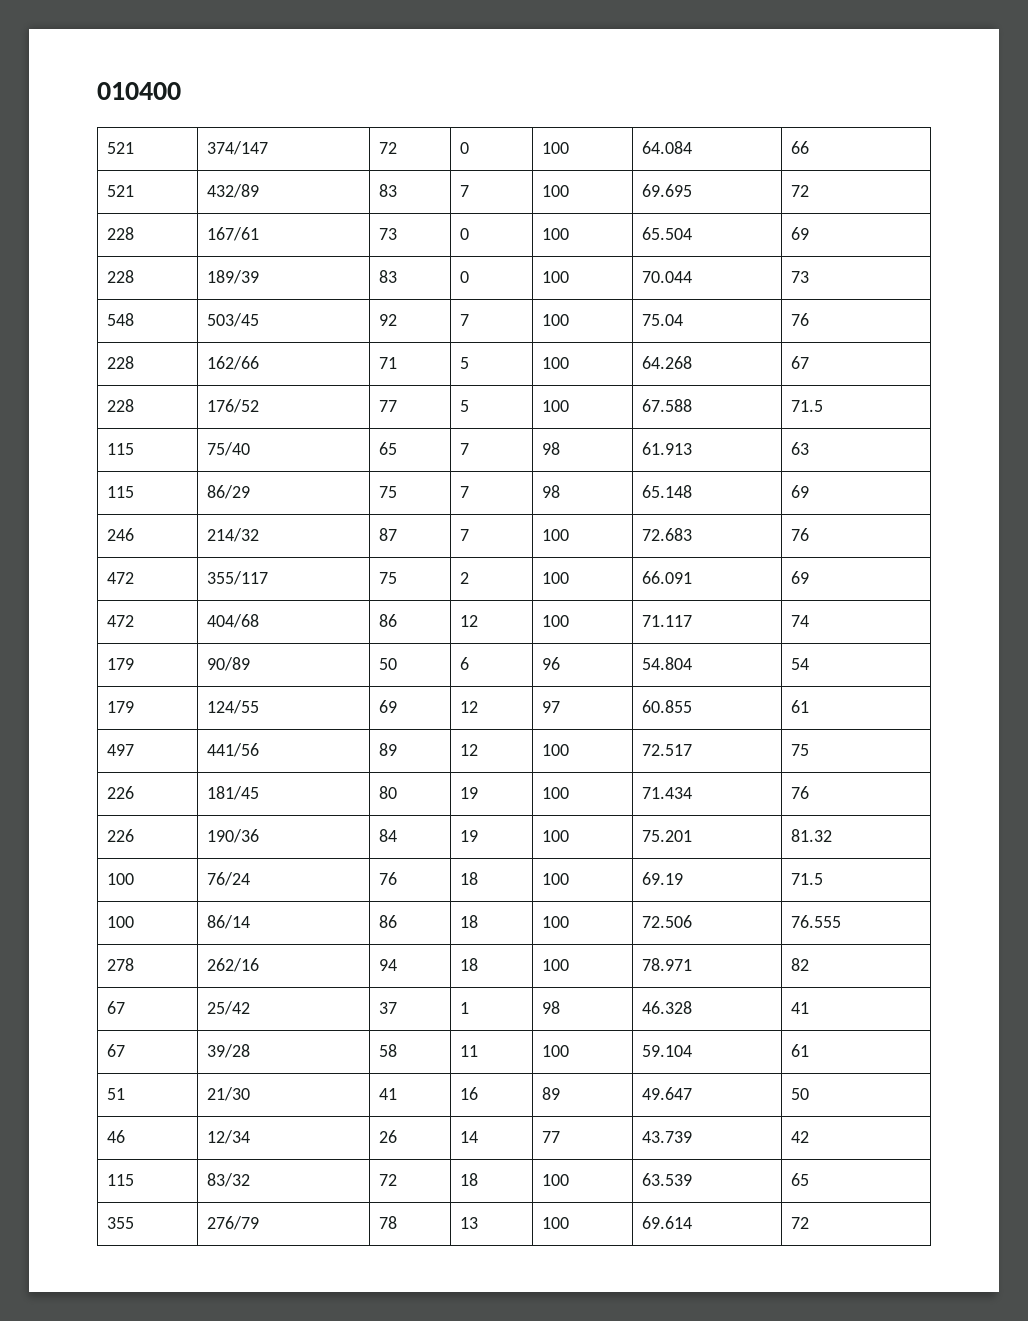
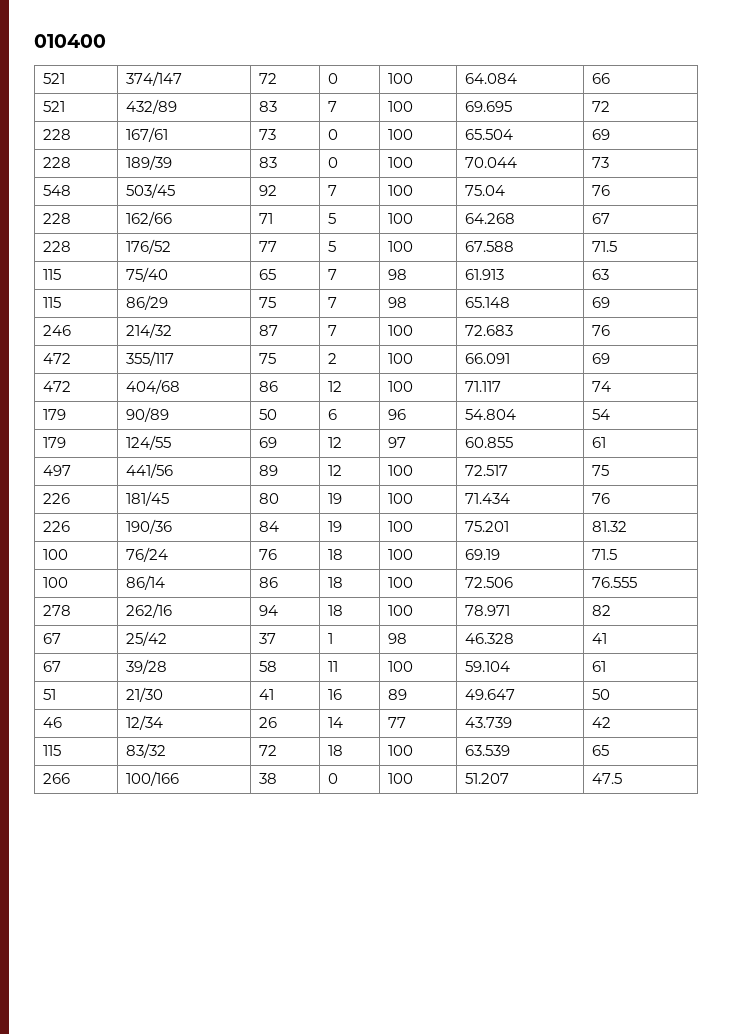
- 355 | 276/79 | 78 | 13 | 100 | 69.614 | 72
+ 266 | 100/166 | 38 | 0 | 100 | 51.207 | 47.5

